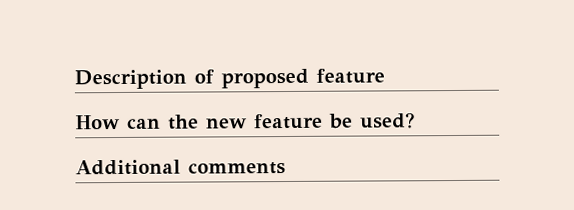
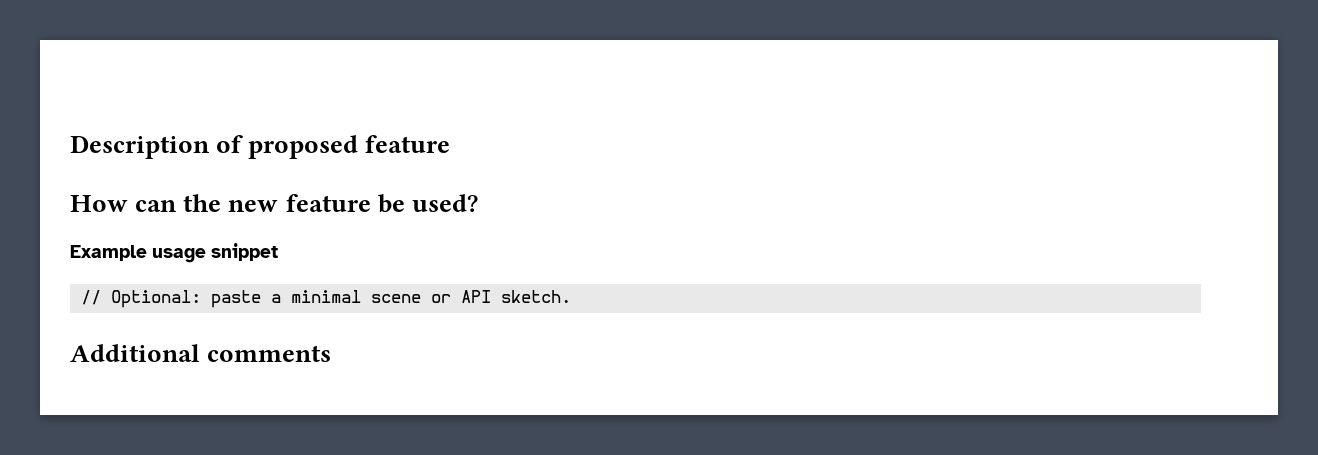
+ Example usage snippet
+ // Optional: paste a minimal scene or API sketch.

